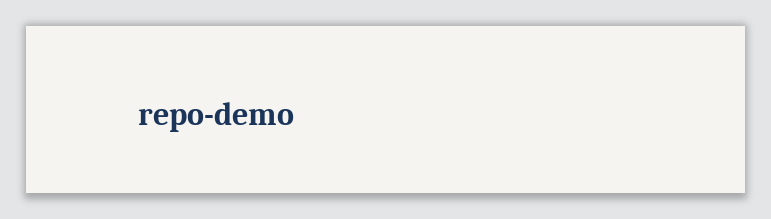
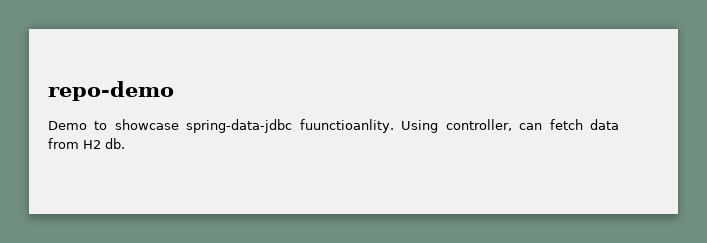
+ Demo to showcase spring-data-jdbc fuunctioanlity. Using controller, can fetch data from H2 db.

